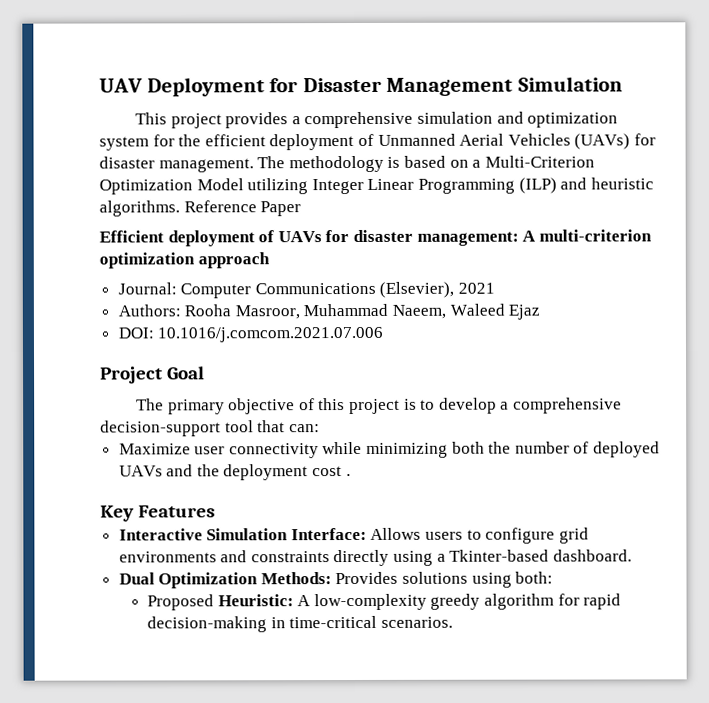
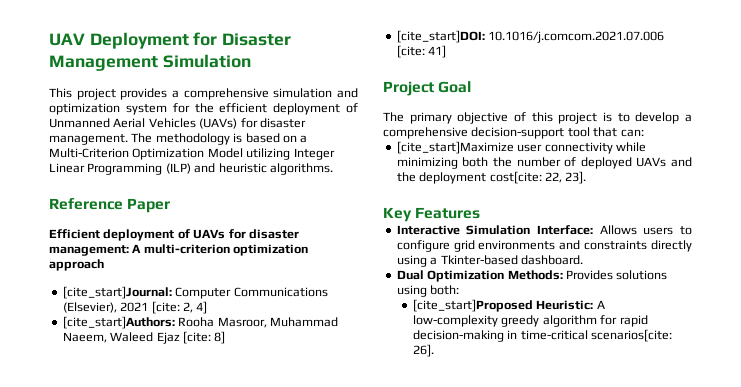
- The methodology is based on a Multi-Criterion Optimization Model utilizing Integer Linear Programming (ILP) and heuristic algorithms. Reference Paper
+ The methodology is based on a Multi-Criterion Optimization Model utilizing Integer Linear Programming (ILP) and heuristic algorithms.
+ Reference Paper
- Journal: Computer Communications (Elsevier), 2021
- Authors: Rooha Masroor, Muhammad Naeem, Waleed Ejaz
- DOI: 10.1016/j.comcom.2021.07.006
+ [cite_start]Journal: Computer Communications (Elsevier), 2021 [cite: 2, 4]
+ [cite_start]Authors: Rooha Masroor, Muhammad Naeem, Waleed Ejaz [cite: 8]
+ [cite_start]DOI: 10.1016/j.comcom.2021.07.006 [cite: 41]
- Maximize user connectivity while minimizing both the number of deployed UAVs and the deployment cost .
+ [cite_start]Maximize user connectivity while minimizing both the number of deployed UAVs and the deployment cost[cite: 22, 23].
- Proposed Heuristic: A low-complexity greedy algorithm for rapid decision-making in time-critical scenarios.
+ [cite_start]Proposed Heuristic: A low-complexity greedy algorithm for rapid decision-making in time-critical scenarios[cite: 26].

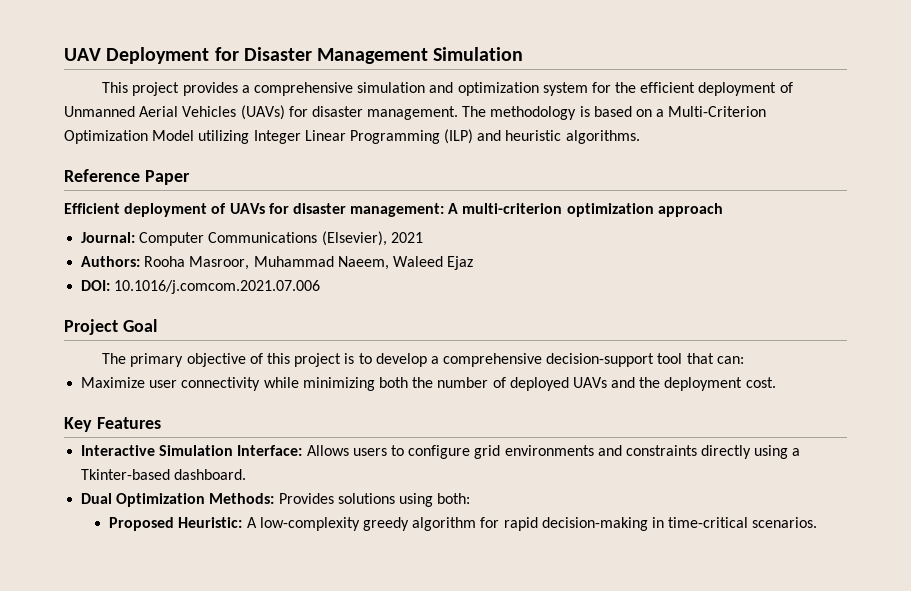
- [cite_start]Journal: Computer Communications (Elsevier), 2021 [cite: 2, 4]
- [cite_start]Authors: Rooha Masroor, Muhammad Naeem, Waleed Ejaz [cite: 8]
- [cite_start]DOI: 10.1016/j.comcom.2021.07.006 [cite: 41]
+ Journal: Computer Communications (Elsevier), 2021
+ Authors: Rooha Masroor, Muhammad Naeem, Waleed Ejaz
+ DOI: 10.1016/j.comcom.2021.07.006
- [cite_start]Maximize user connectivity while minimizing both the number of deployed UAVs and the deployment cost[cite: 22, 23].
+ Maximize user connectivity while minimizing both the number of deployed UAVs and the deployment cost.
- [cite_start]Proposed Heuristic: A low-complexity greedy algorithm for rapid decision-making in time-critical scenarios[cite: 26].
+ Proposed Heuristic: A low-complexity greedy algorithm for rapid decision-making in time-critical scenarios.

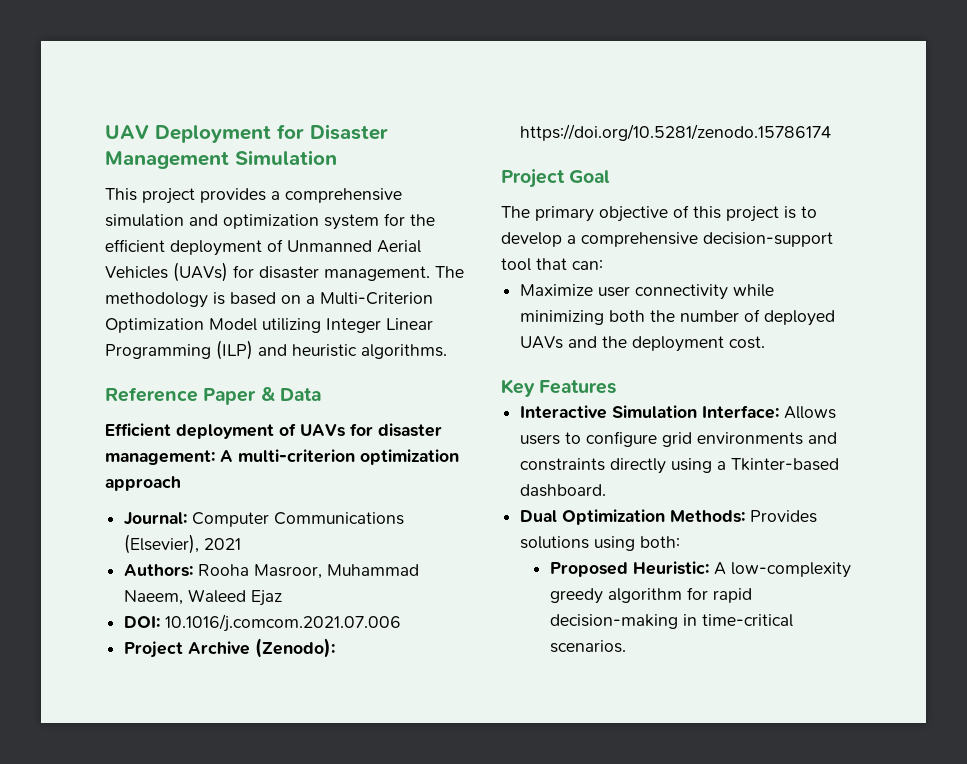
- Reference Paper
+ Reference Paper & Data
+ Project Archive (Zenodo): https://doi.org/10.5281/zenodo.15786174

